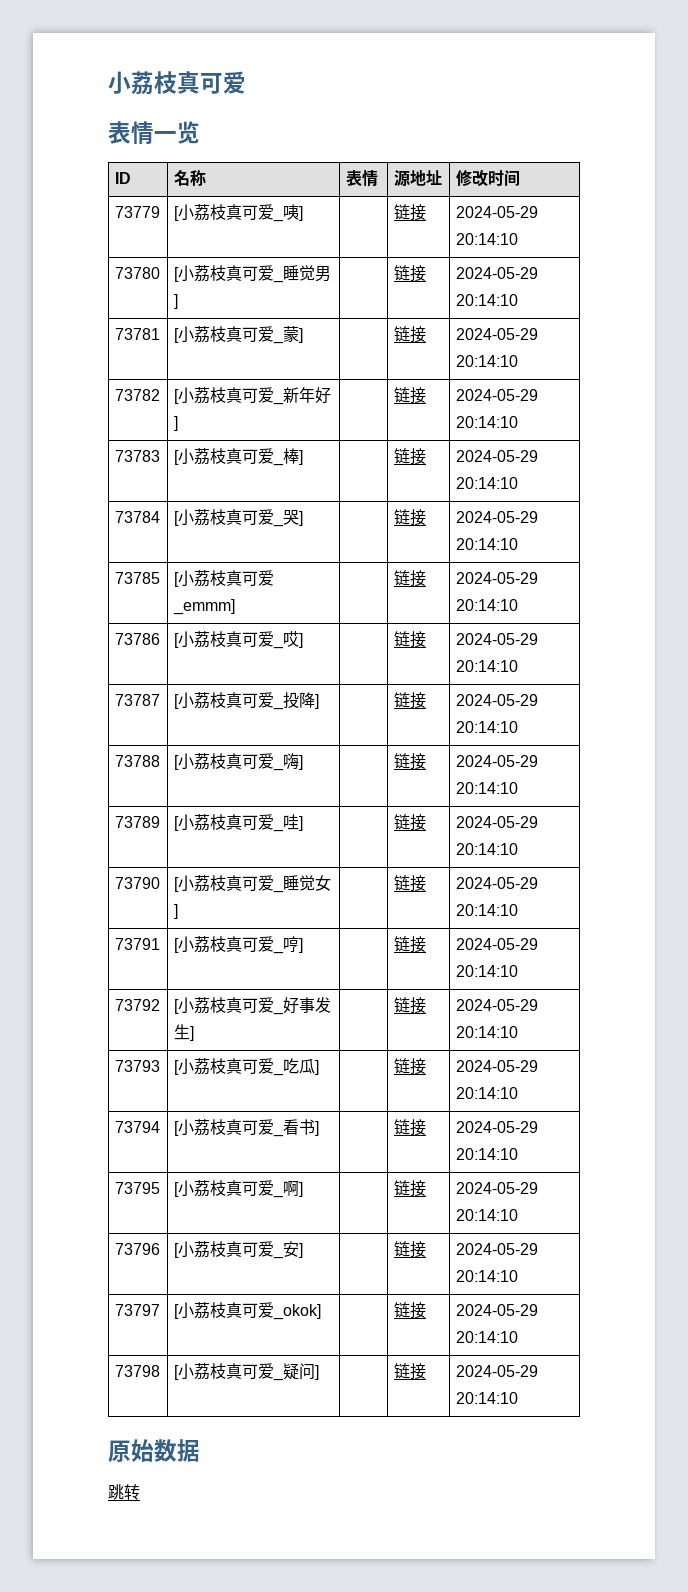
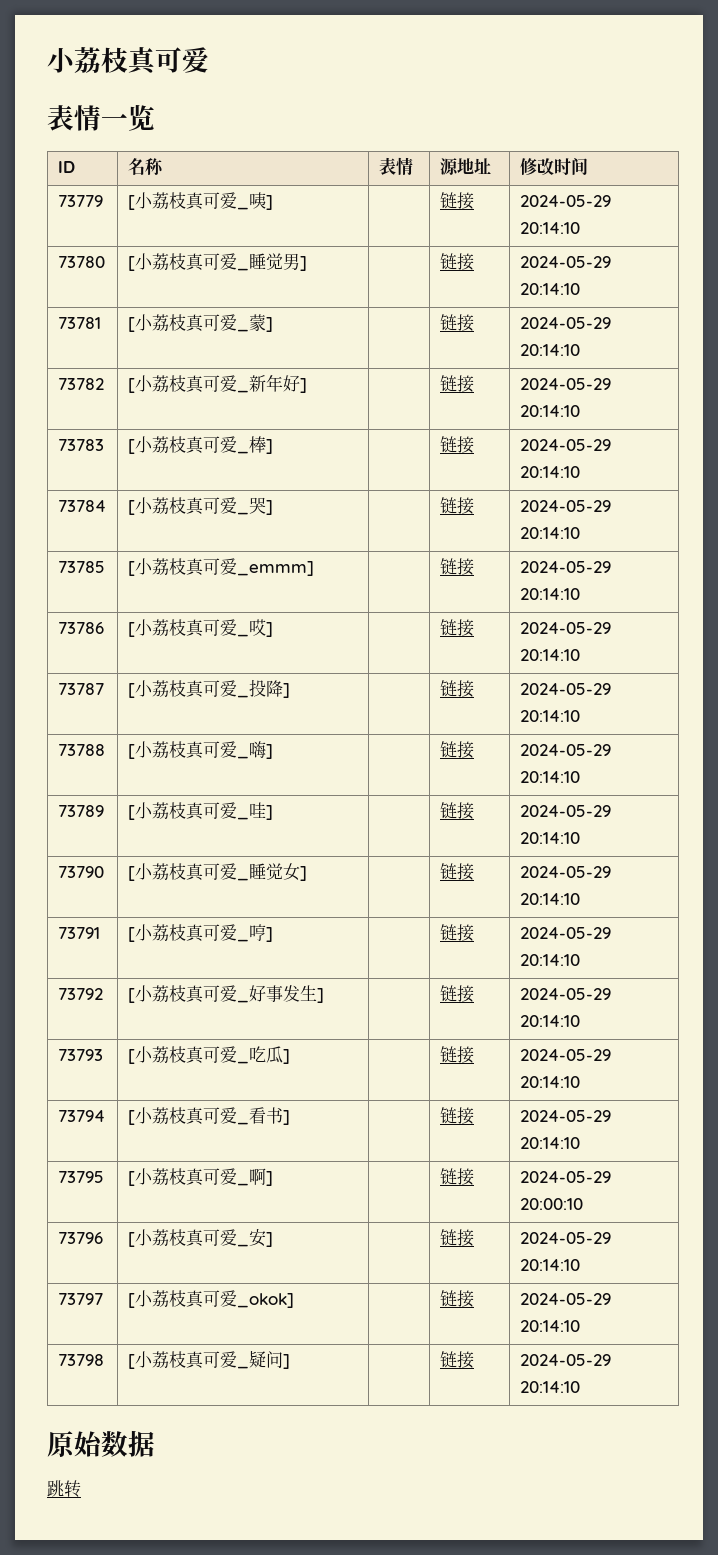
- 73795 | [小荔枝真可爱_啊] | | 链接 | 2024-05-29 20:14:10
+ 73795 | [小荔枝真可爱_啊] | | 链接 | 2024-05-29 20:00:10

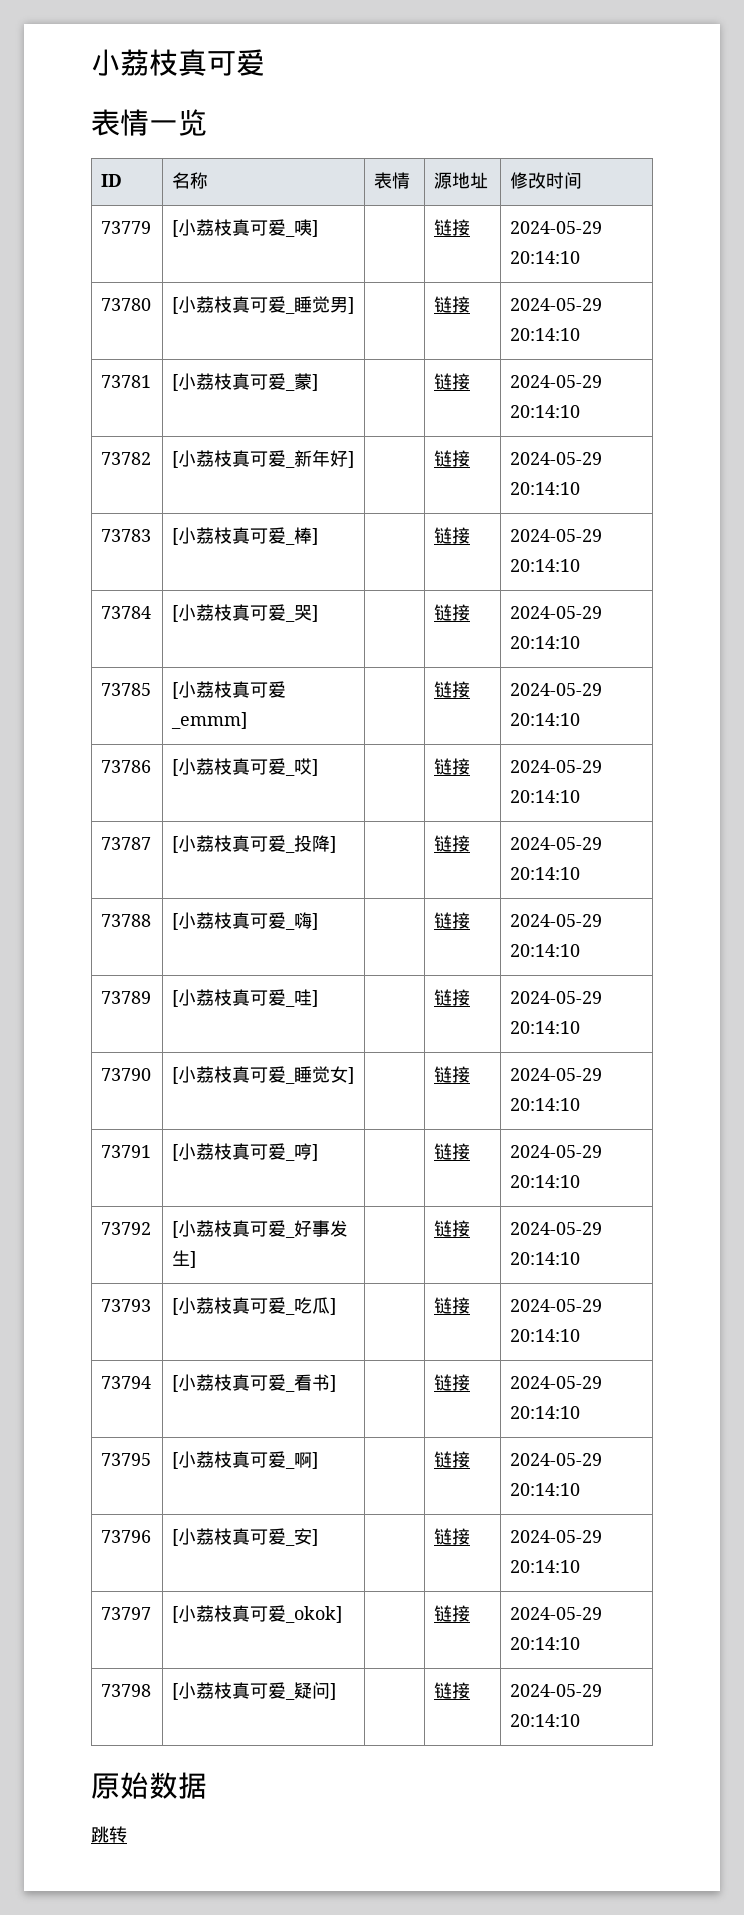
- 73795 | [小荔枝真可爱_啊] | | 链接 | 2024-05-29 20:00:10
+ 73795 | [小荔枝真可爱_啊] | | 链接 | 2024-05-29 20:14:10

